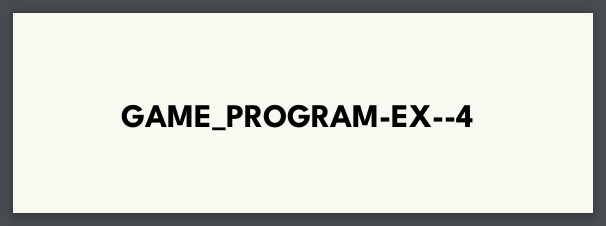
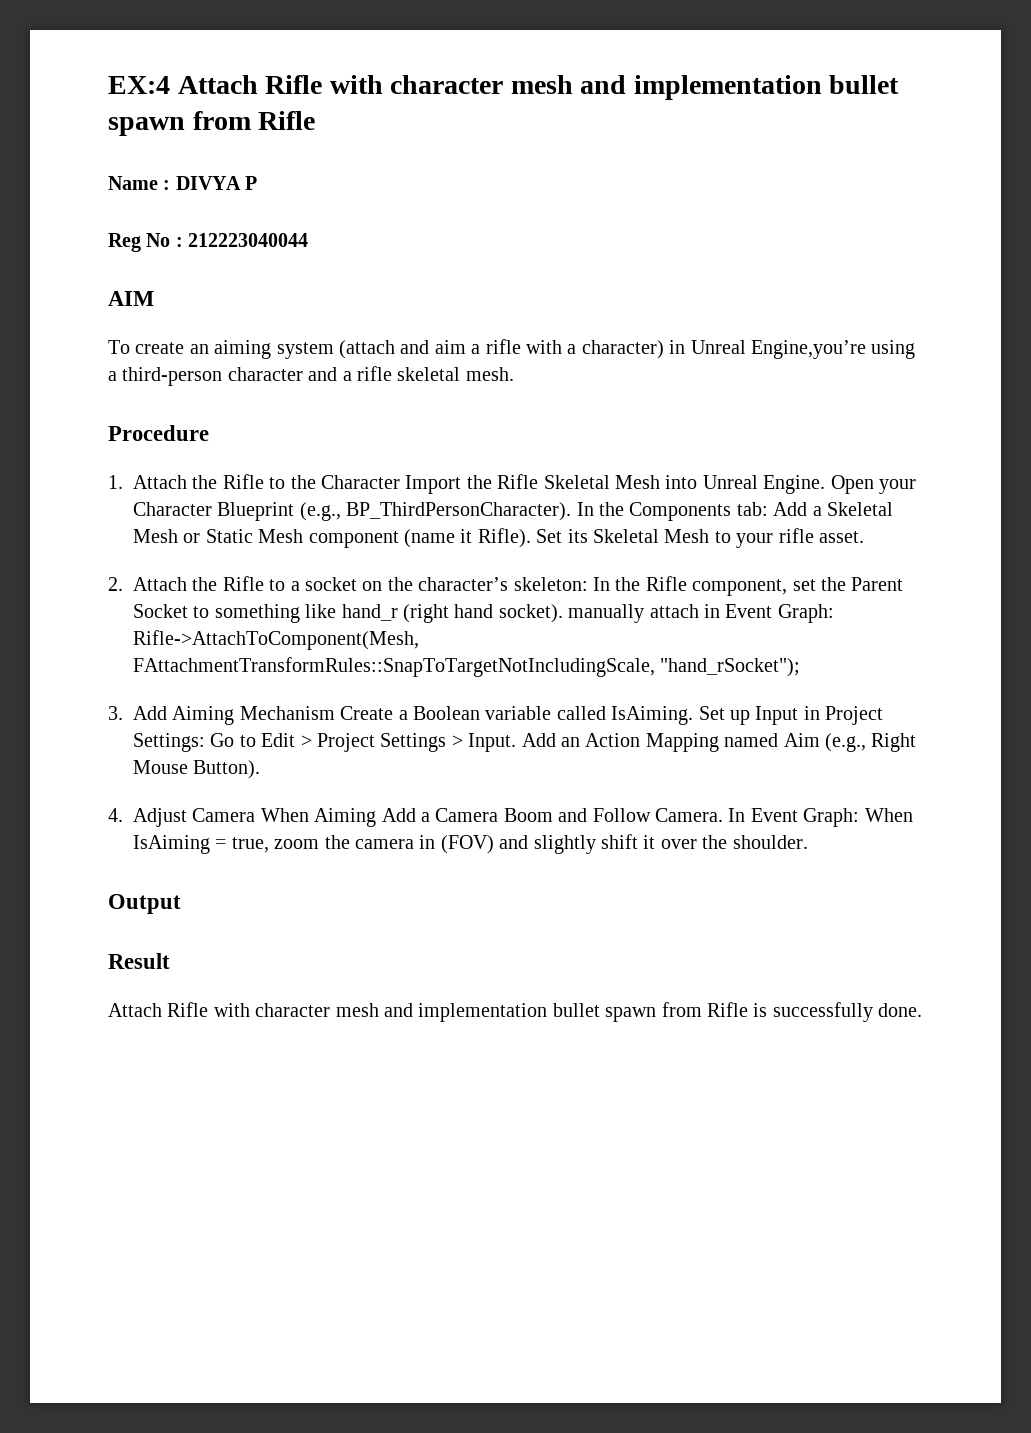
- GAME_PROGRAM-EX--4
+ EX:4 Attach Rifle with character mesh and implementation bullet spawn from Rifle
+ Name : DIVYA P
+ Reg No : 212223040044
+ AIM
+ To create an aiming system (attach and aim a rifle with a character) in Unreal Engine,you’re using a third-person character and a rifle skeletal mesh.
+ Procedure
+ 1. Attach the Rifle to the Character Import the Rifle Skeletal Mesh into Unreal Engine. Open your Character Blueprint (e.g., BP_ThirdPersonCharacter). In the Components tab: Add a Skeletal Mesh or Static Mesh component (name it Rifle). Set its Skeletal Mesh to your rifle asset.
+ 2. Attach the Rifle to a socket on the character’s skeleton: In the Rifle component, set the Parent Socket to something like hand_r (right hand socket). manually attach in Event Graph: Rifle->AttachToComponent(Mesh, FAttachmentTransformRules::SnapToTargetNotIncludingScale, "hand_rSocket");
+ 3. Add Aiming Mechanism Create a Boolean variable called IsAiming. Set up Input in Project Settings: Go to Edit > Project Settings > Input. Add an Action Mapping named Aim (e.g., Right Mouse Button).
+ 4. Adjust Camera When Aiming Add a Camera Boom and Follow Camera. In Event Graph: When IsAiming = true, zoom the camera in (FOV) and slightly shift it over the shoulder.
+ Output
+ Result
+ Attach Rifle with character mesh and implementation bullet spawn from Rifle is successfully done.

